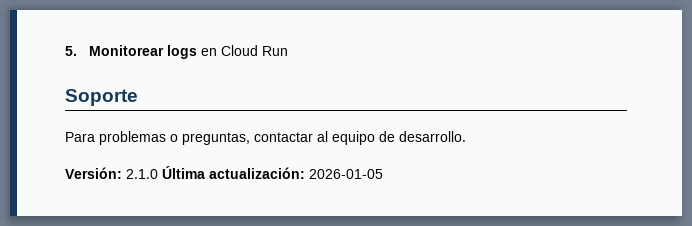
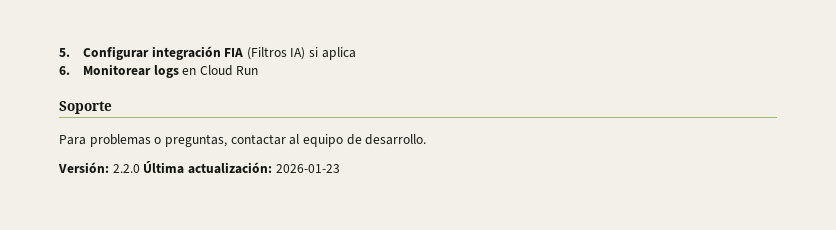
- 5. Monitorear logs en Cloud Run
+ 5. Configurar integración FIA (Filtros IA) si aplica
+ 6. Monitorear logs en Cloud Run
- Versión: 2.1.0 Última actualización: 2026-01-05
+ Versión: 2.2.0 Última actualización: 2026-01-23

